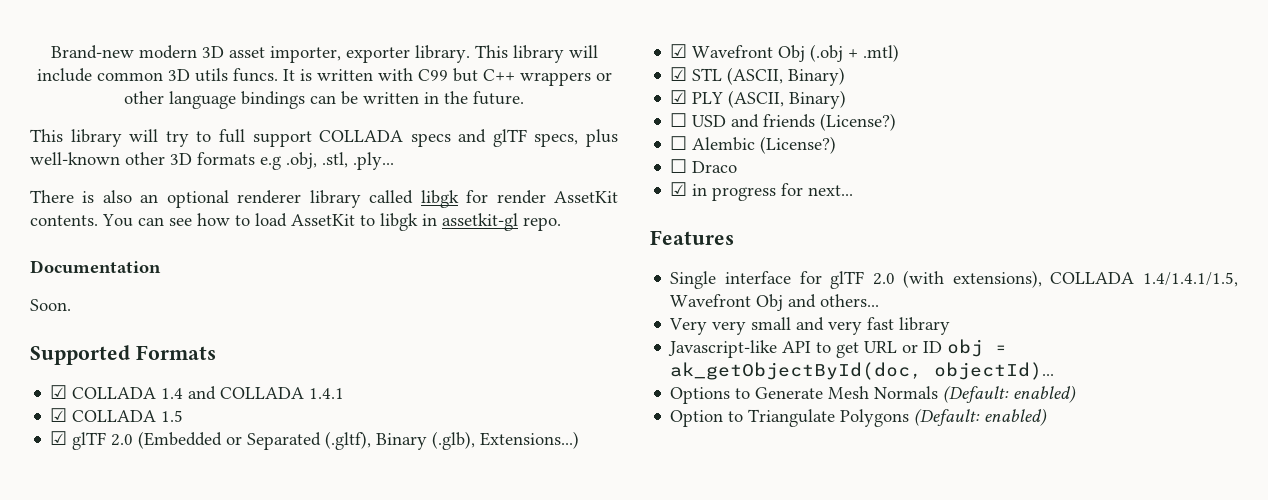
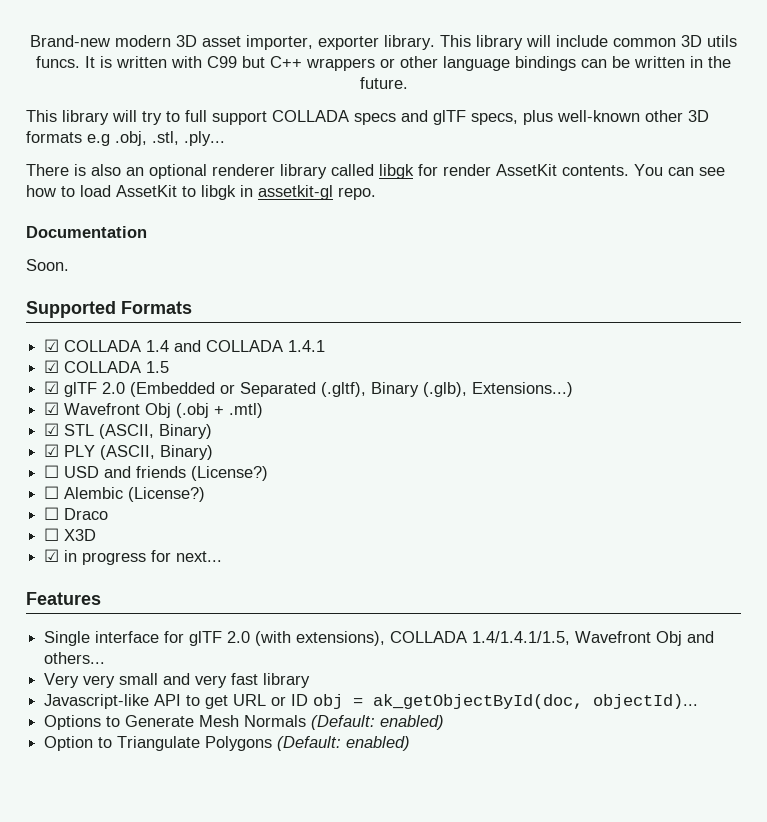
+ ☐ X3D

